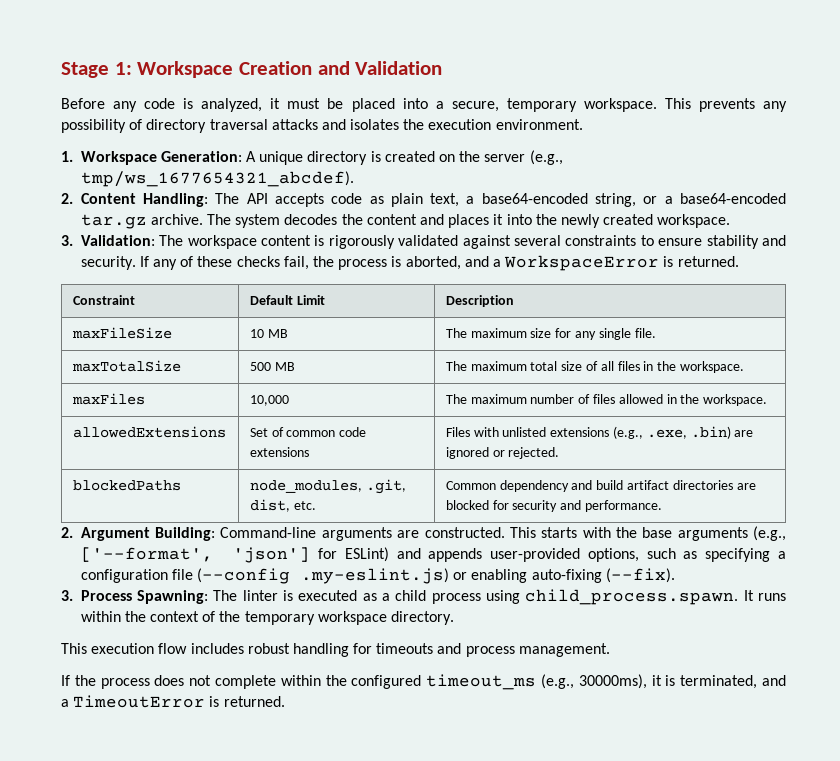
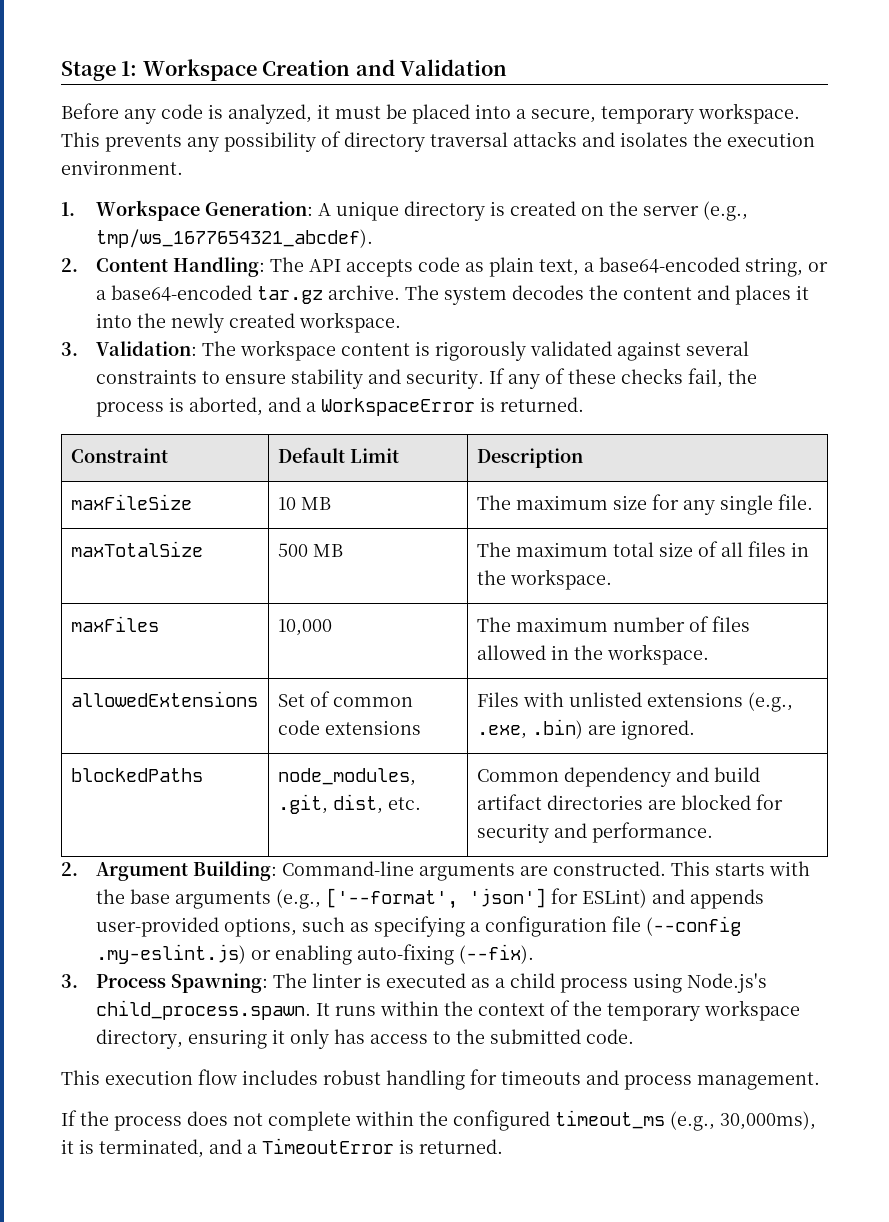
- allowedExtensions | Set of common code extensions | Files with unlisted extensions (e.g., .exe, .bin) are ignored or rejected.
+ allowedExtensions | Set of common code extensions | Files with unlisted extensions (e.g., .exe, .bin) are ignored.
- 3. Process Spawning: The linter is executed as a child process using child_process.spawn. It runs within the context of the temporary workspace directory.
+ 3. Process Spawning: The linter is executed as a child process using Node.js's child_process.spawn. It runs within the context of the temporary workspace directory, ensuring it only has access to the submitted code.
- If the process does not complete within the configured timeout_ms (e.g., 30000ms), it is terminated, and a TimeoutError is returned.
+ If the process does not complete within the configured timeout_ms (e.g., 30,000ms), it is terminated, and a TimeoutError is returned.

